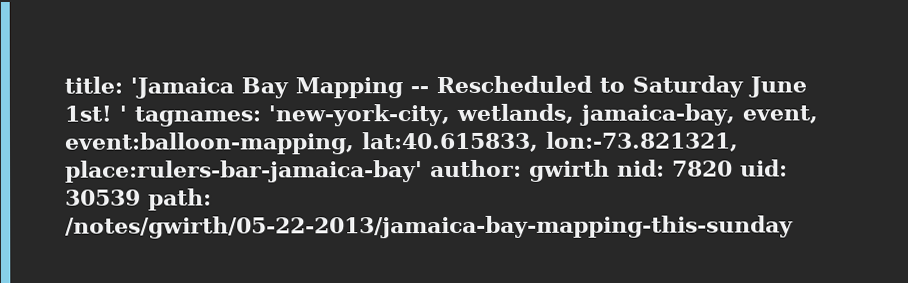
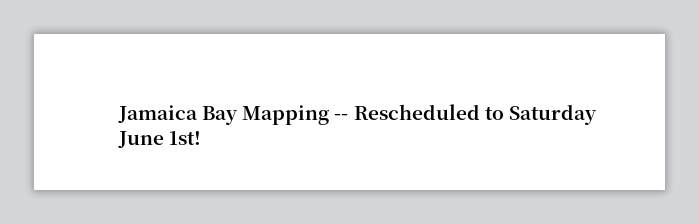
- title: 'Jamaica Bay Mapping -- Rescheduled to Saturday June 1st! ' tagnames: 'new-york-city, wetlands, jamaica-bay, event, event:balloon-mapping, lat:40.615833, lon:-73.821321, place:rulers-bar-jamaica-bay' author: gwirth nid: 7820 uid: 30539 path: /notes/gwirth/05-22-2013/jamaica-bay-mapping-this-sunday
+ Jamaica Bay Mapping -- Rescheduled to Saturday June 1st!

